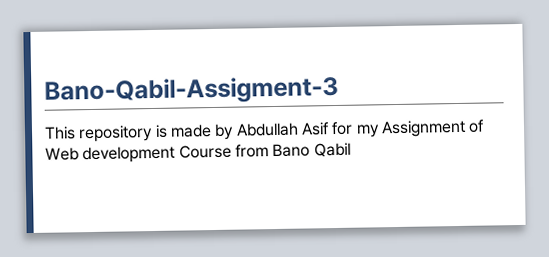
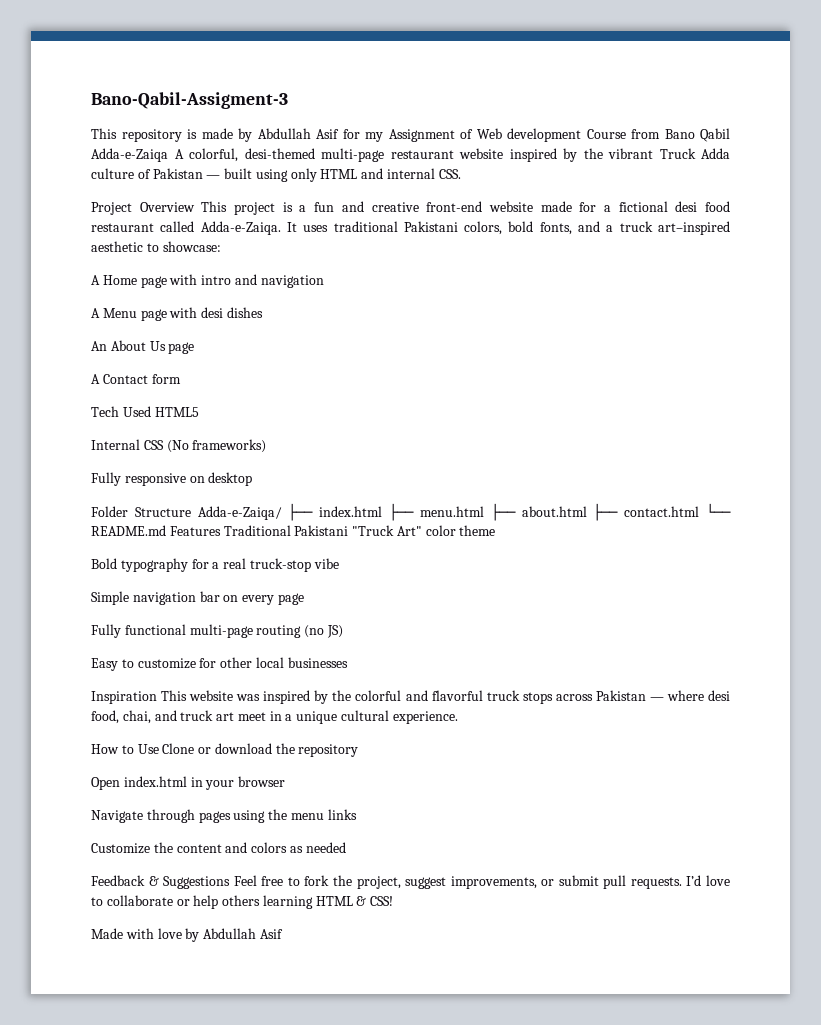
- This repository is made by Abdullah Asif for my Assignment of Web development Course from Bano Qabil
+ This repository is made by Abdullah Asif for my Assignment of Web development Course from Bano Qabil Adda-e-Zaiqa A colorful, desi-themed multi-page restaurant website inspired by the vibrant Truck Adda culture of Pakistan — built using only HTML and internal CSS.
+ Project Overview This project is a fun and creative front-end website made for a fictional desi food restaurant called Adda-e-Zaiqa. It uses traditional Pakistani colors, bold fonts, and a truck art–inspired aesthetic to showcase:
+ A Home page with intro and navigation
+ A Menu page with desi dishes
+ An About Us page
+ A Contact form
+ Tech Used HTML5
+ Internal CSS (No frameworks)
+ Fully responsive on desktop
+ Folder Structure Adda-e-Zaiqa/ ├── index.html ├── menu.html ├── about.html ├── contact.html └── README.md Features Traditional Pakistani "Truck Art" color theme
+ Bold typography for a real truck-stop vibe
+ Simple navigation bar on every page
+ Fully functional multi-page routing (no JS)
+ Easy to customize for other local businesses
+ Inspiration This website was inspired by the colorful and flavorful truck stops across Pakistan — where desi food, chai, and truck art meet in a unique cultural experience.
+ How to Use Clone or download the repository
+ Open index.html in your browser
+ Navigate through pages using the menu links
+ Customize the content and colors as needed
+ Feedback & Suggestions Feel free to fork the project, suggest improvements, or submit pull requests. I’d love to collaborate or help others learning HTML & CSS!
+ Made with love by Abdullah Asif

